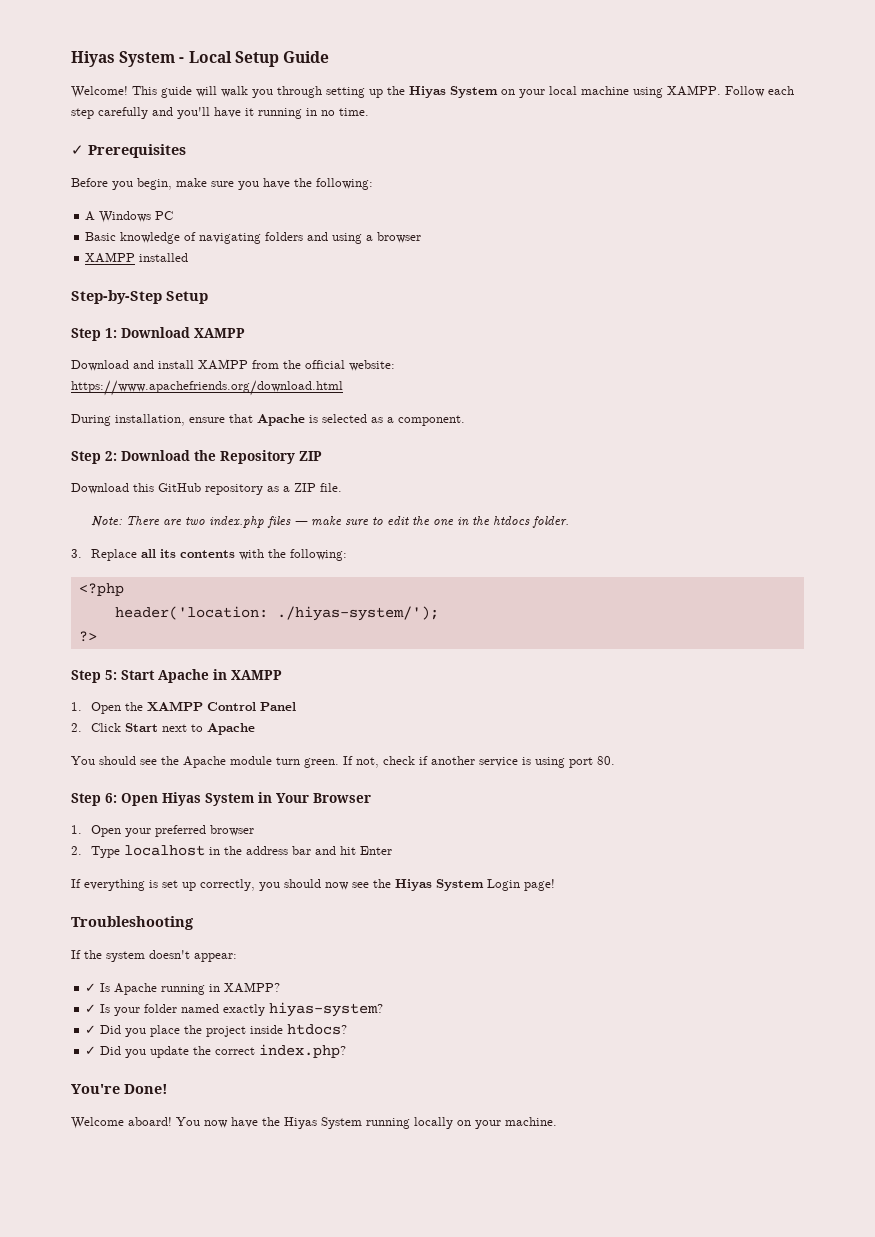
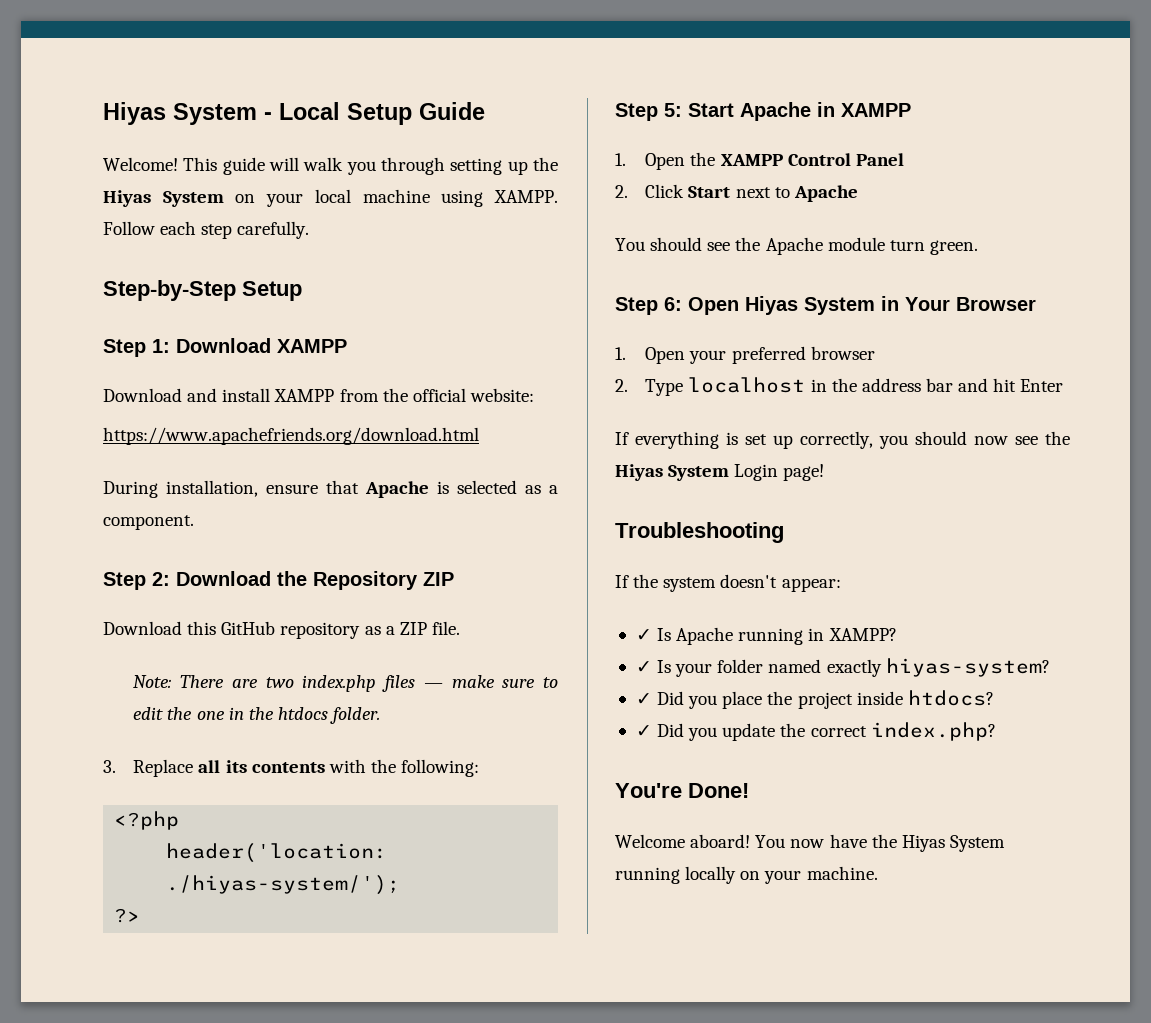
- Follow each step carefully and you'll have it running in no time.
- ✓ Prerequisites
- Before you begin, make sure you have the following:
- A Windows PC
- Basic knowledge of navigating folders and using a browser
- XAMPP installed
+ Follow each step carefully.
- If not, check if another service is using port 80.

